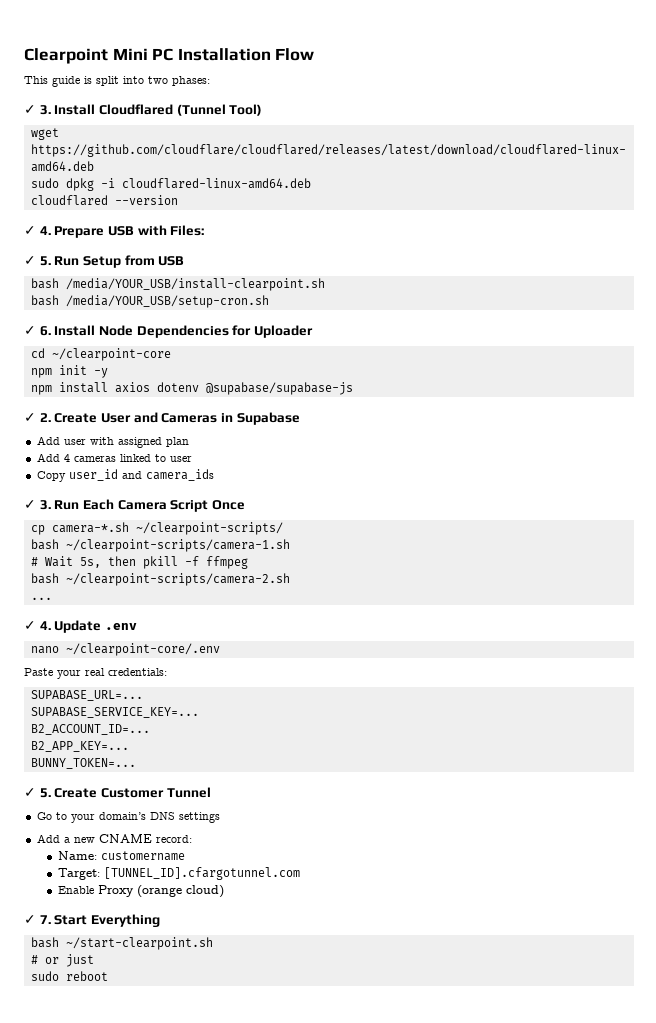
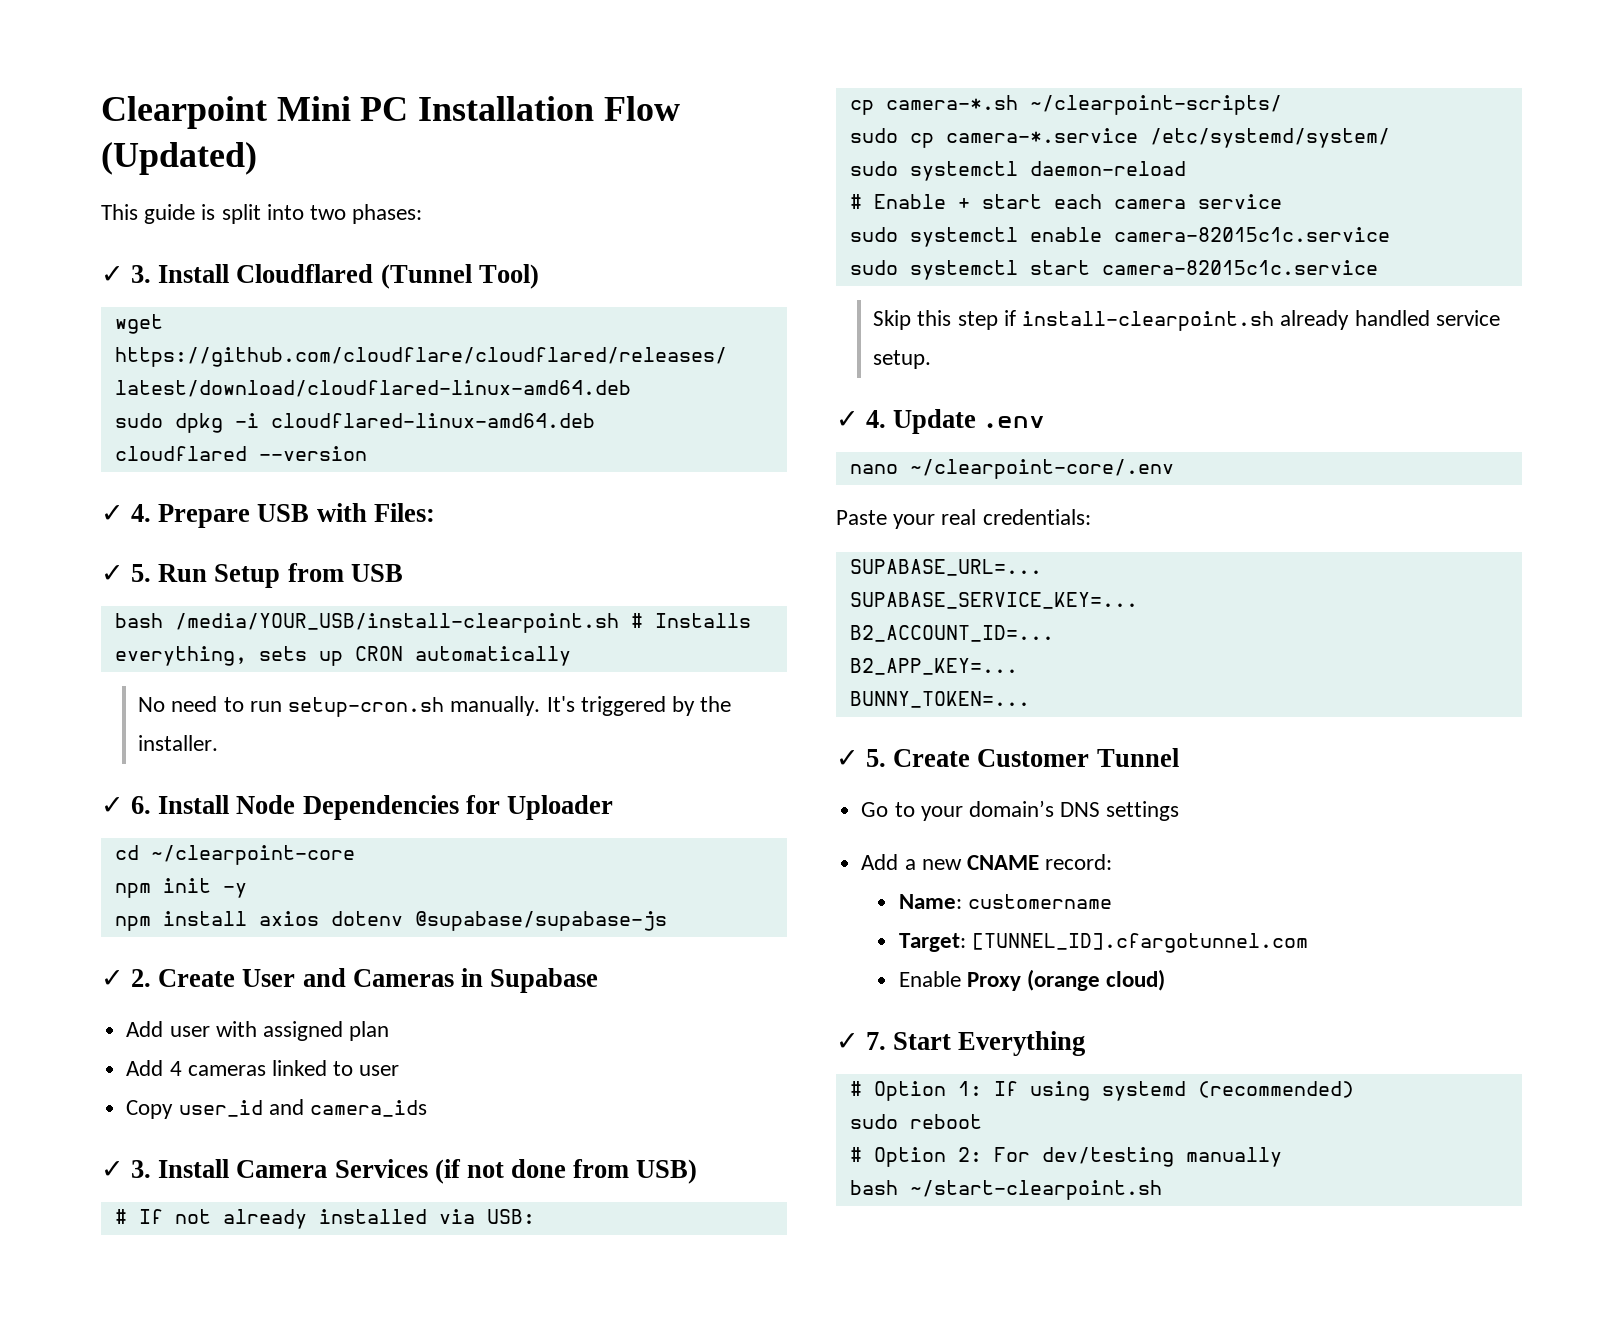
- Clearpoint Mini PC Installation Flow
+ Clearpoint Mini PC Installation Flow (Updated)
- bash /media/YOUR_USB/install-clearpoint.sh
- bash /media/YOUR_USB/setup-cron.sh
+ bash /media/YOUR_USB/install-clearpoint.sh # Installs everything, sets up CRON automatically
+ No need to run setup-cron.sh manually. It's triggered by the installer.
- ✓ 3. Run Each Camera Script Once
+ ✓ 3. Install Camera Services (if not done from USB)
+ # If not already installed via USB:
  cp camera-*.sh ~/clearpoint-scripts/
- bash ~/clearpoint-scripts/camera-1.sh
- # Wait 5s, then pkill -f ffmpeg
- bash ~/clearpoint-scripts/camera-2.sh
- ...
+ sudo cp camera-*.service /etc/systemd/system/
+ sudo systemctl daemon-reload
+ # Enable + start each camera service
+ sudo systemctl enable camera-82015c1c.service
+ sudo systemctl start camera-82015c1c.service
+ Skip this step if install-clearpoint.sh already handled service setup.
+ # Option 1: If using systemd (recommended)
+ sudo reboot
+ # Option 2: For dev/testing manually
  bash ~/start-clearpoint.sh
- # or just
- sudo reboot

